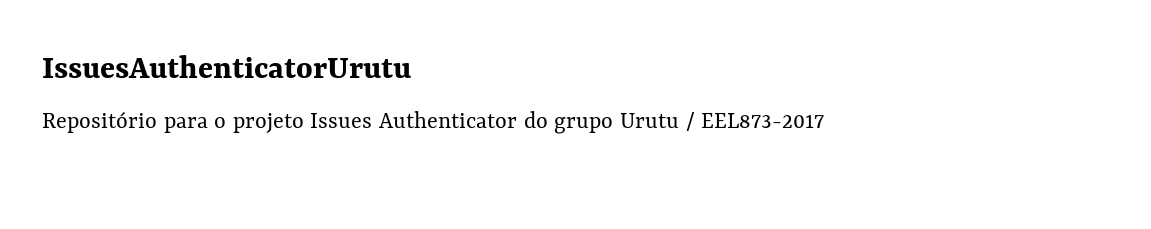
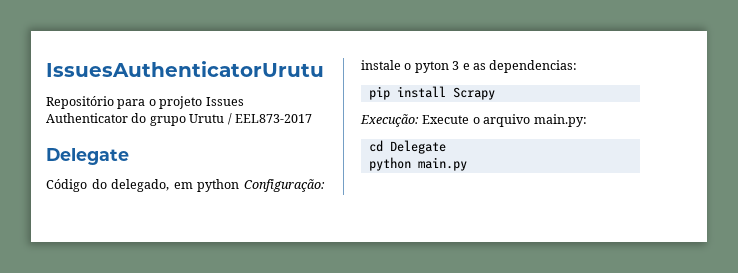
  Repositório para o projeto Issues Authenticator do grupo Urutu / EEL873-2017
+ Delegate
+ Código do delegado, em python Configuração: instale o pyton 3 e as dependencias:
+ pip install Scrapy
+ Execução: Execute o arquivo main.py:
+ cd Delegate
+ python main.py

